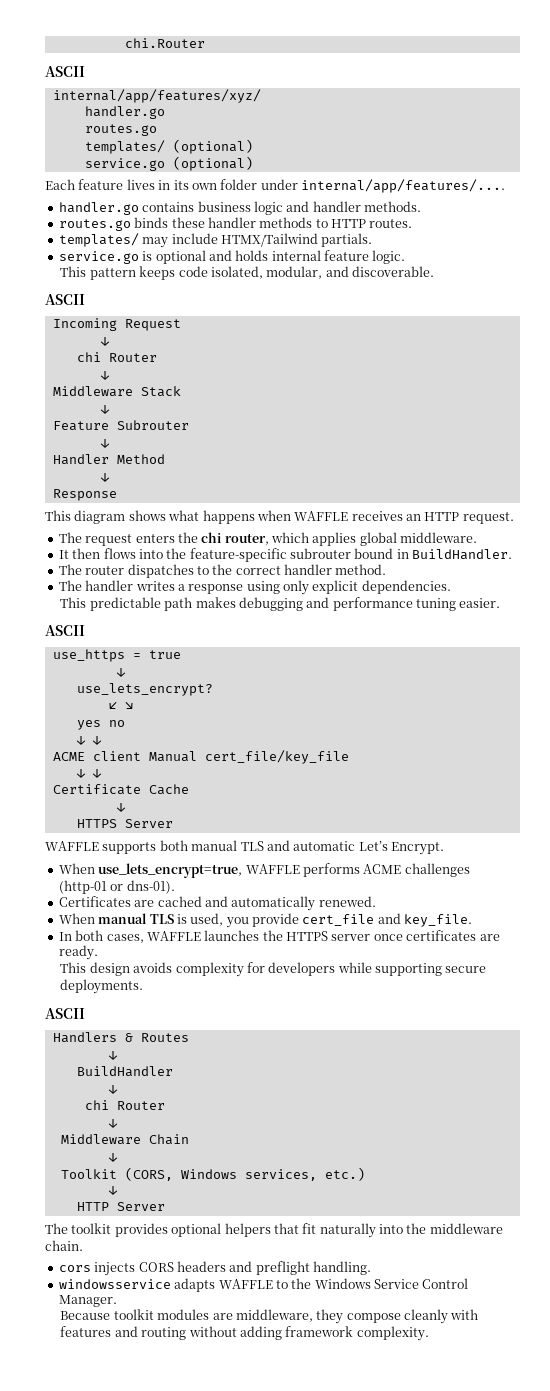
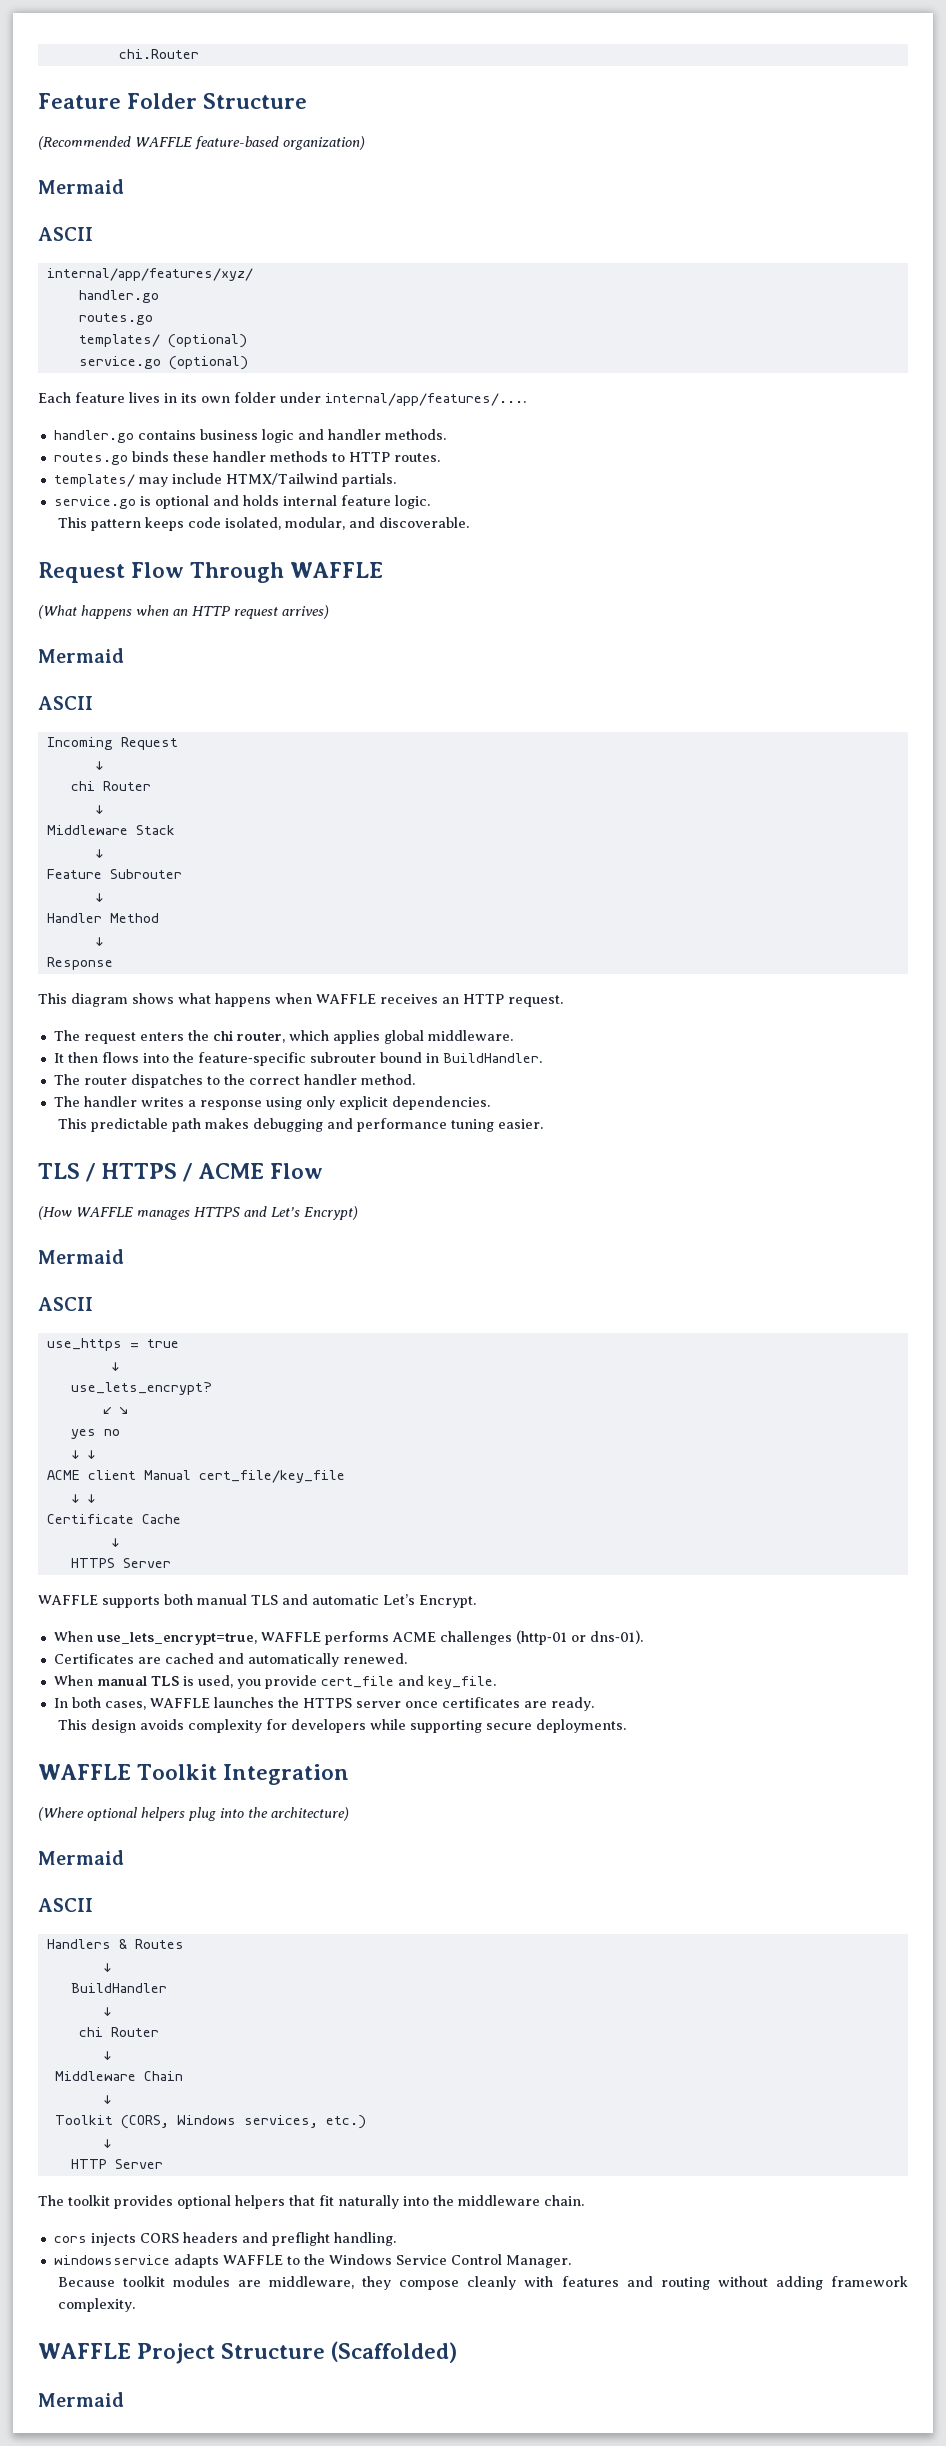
+ Feature Folder Structure
+ (Recommended WAFFLE feature-based organization)
+ Mermaid
+ Request Flow Through WAFFLE
+ (What happens when an HTTP request arrives)
+ Mermaid
+ TLS / HTTPS / ACME Flow
+ (How WAFFLE manages HTTPS and Let’s Encrypt)
+ Mermaid
+ WAFFLE Toolkit Integration
+ (Where optional helpers plug into the architecture)
+ Mermaid
+ WAFFLE Project Structure (Scaffolded)
+ Mermaid

